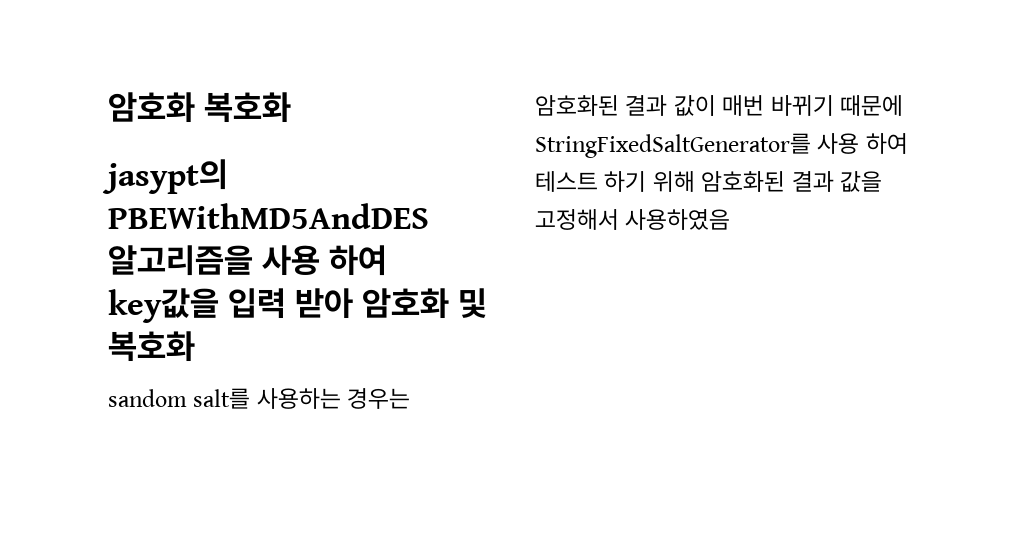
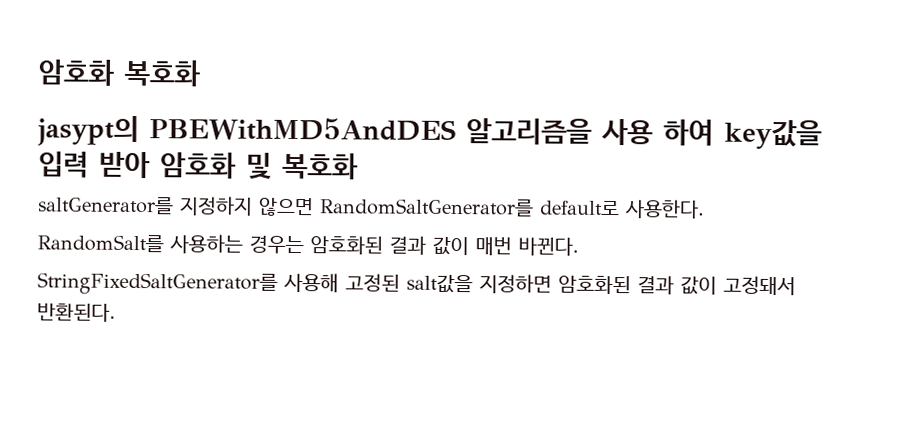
- sandom salt를 사용하는 경우는 암호화된 결과 값이 매번 바뀌기 때문에 StringFixedSaltGenerator를 사용 하여 테스트 하기 위해 암호화된 결과 값을 고정해서 사용하였음
+ saltGenerator를 지정하지 않으면 RandomSaltGenerator를 default로 사용한다.
+ RandomSalt를 사용하는 경우는 암호화된 결과 값이 매번 바뀐다.
+ StringFixedSaltGenerator를 사용해 고정된 salt값을 지정하면 암호화된 결과 값이 고정돼서 반환된다.

